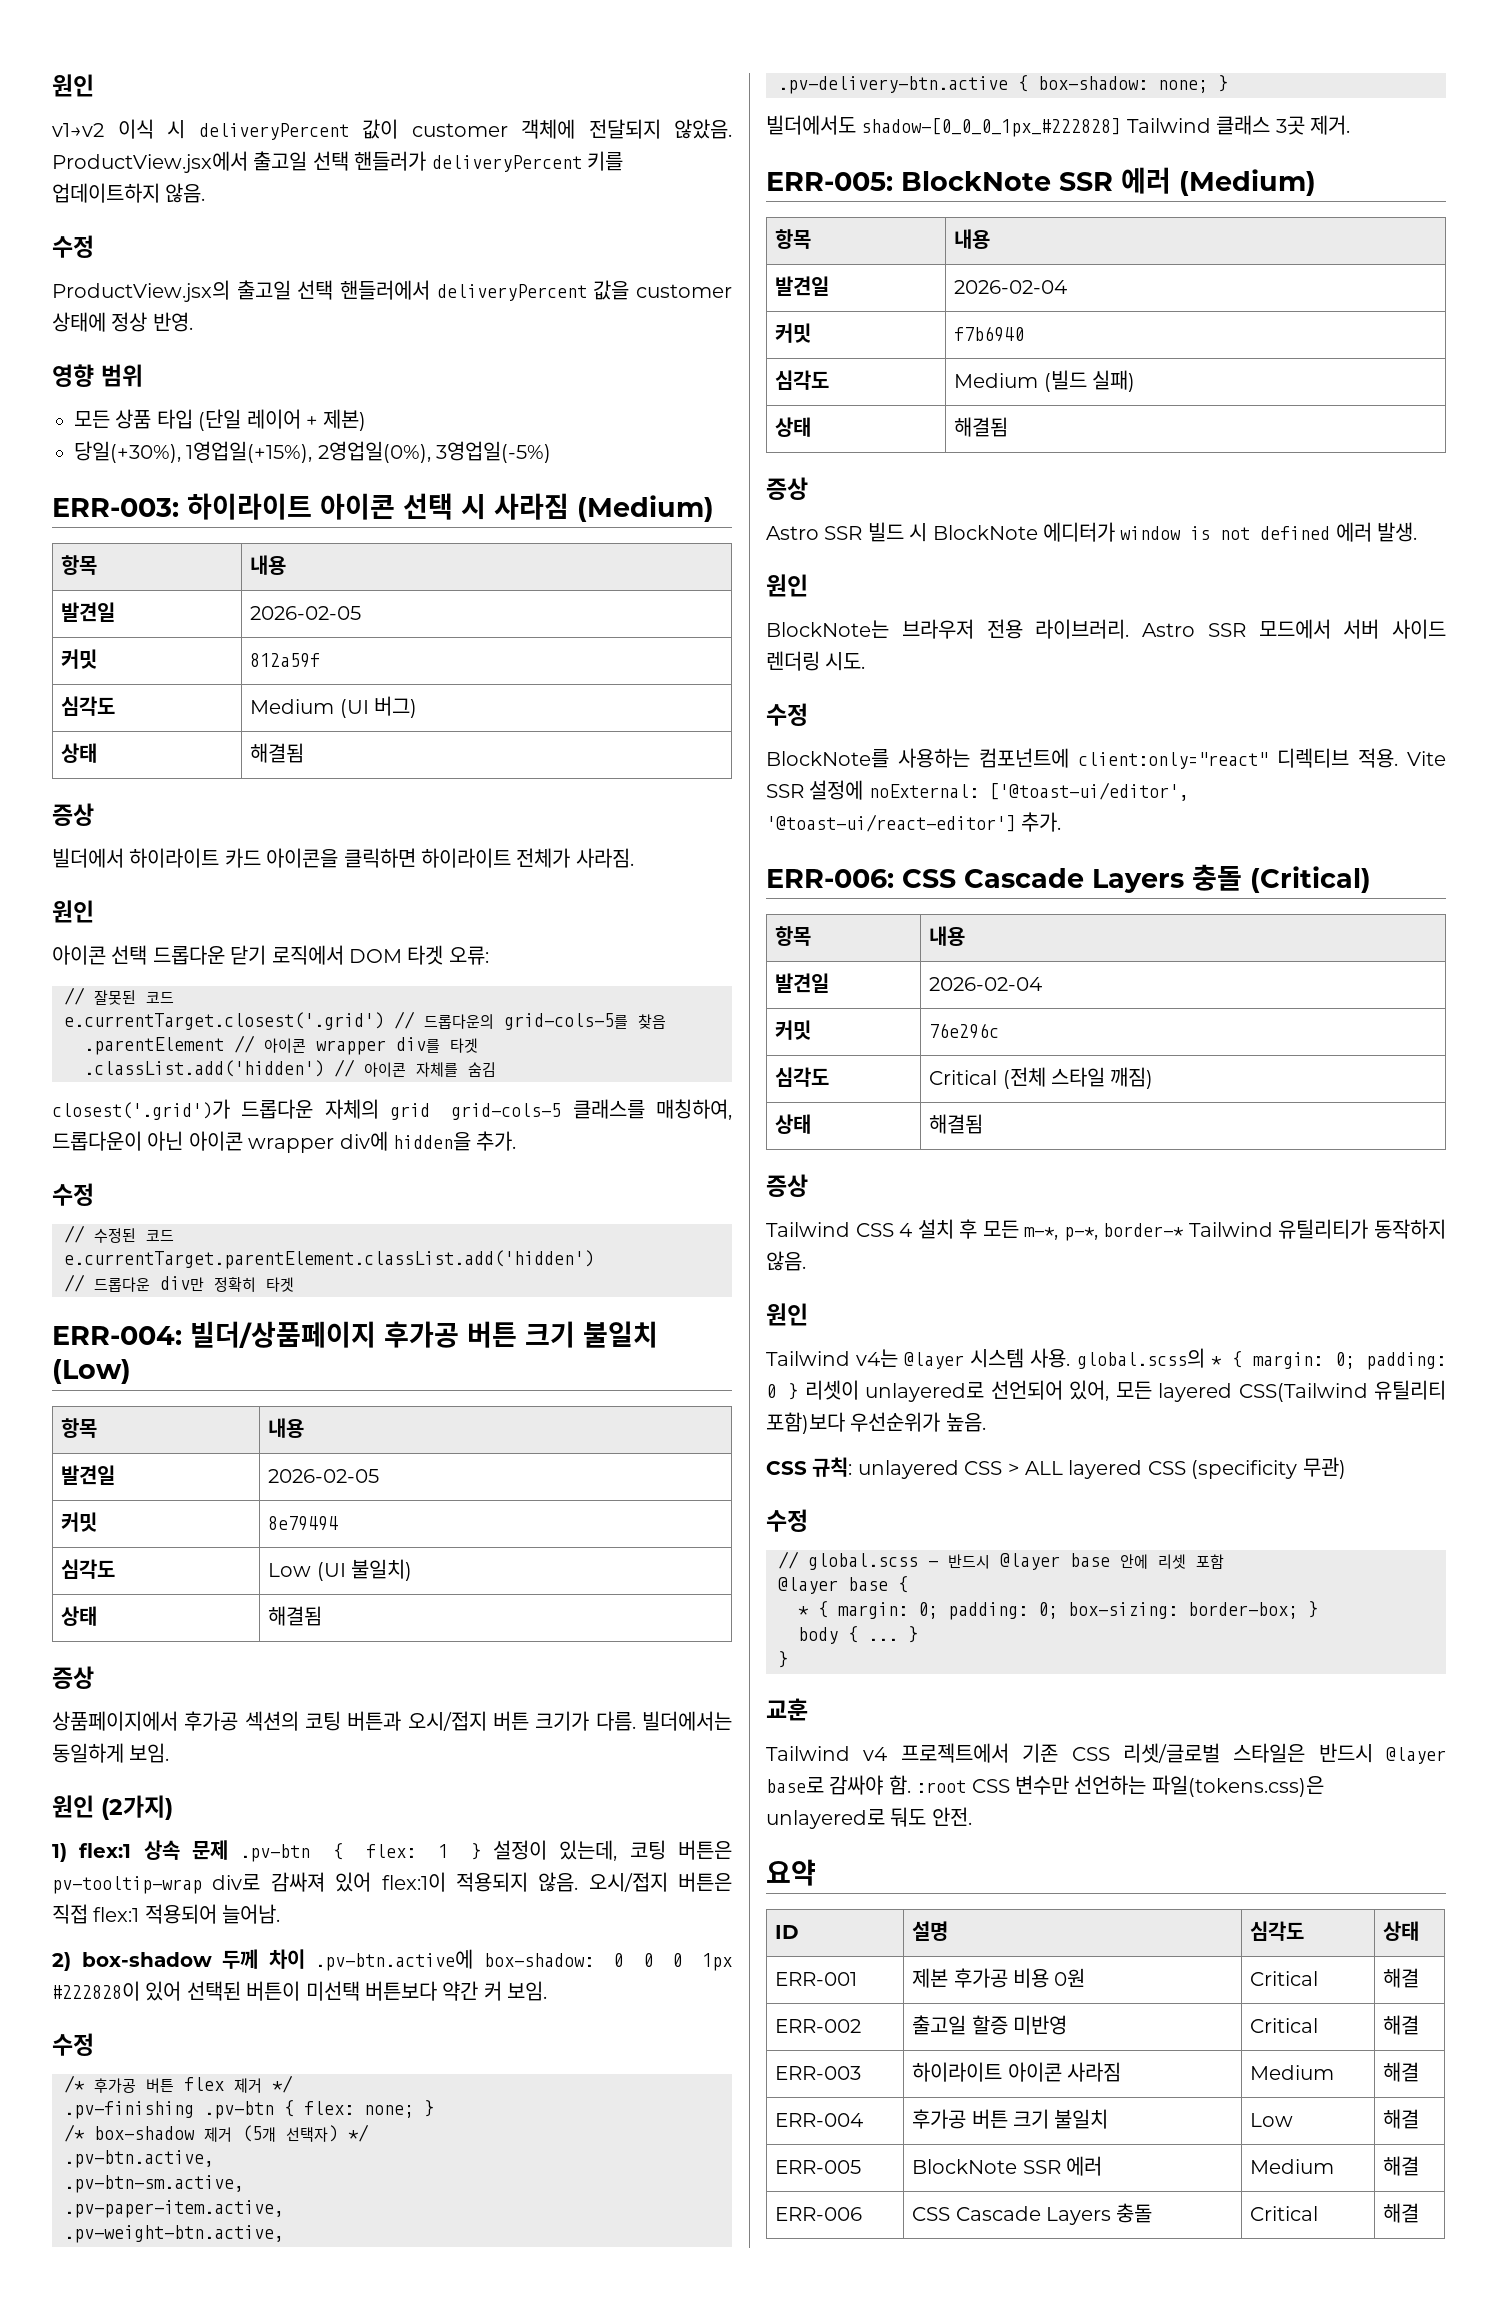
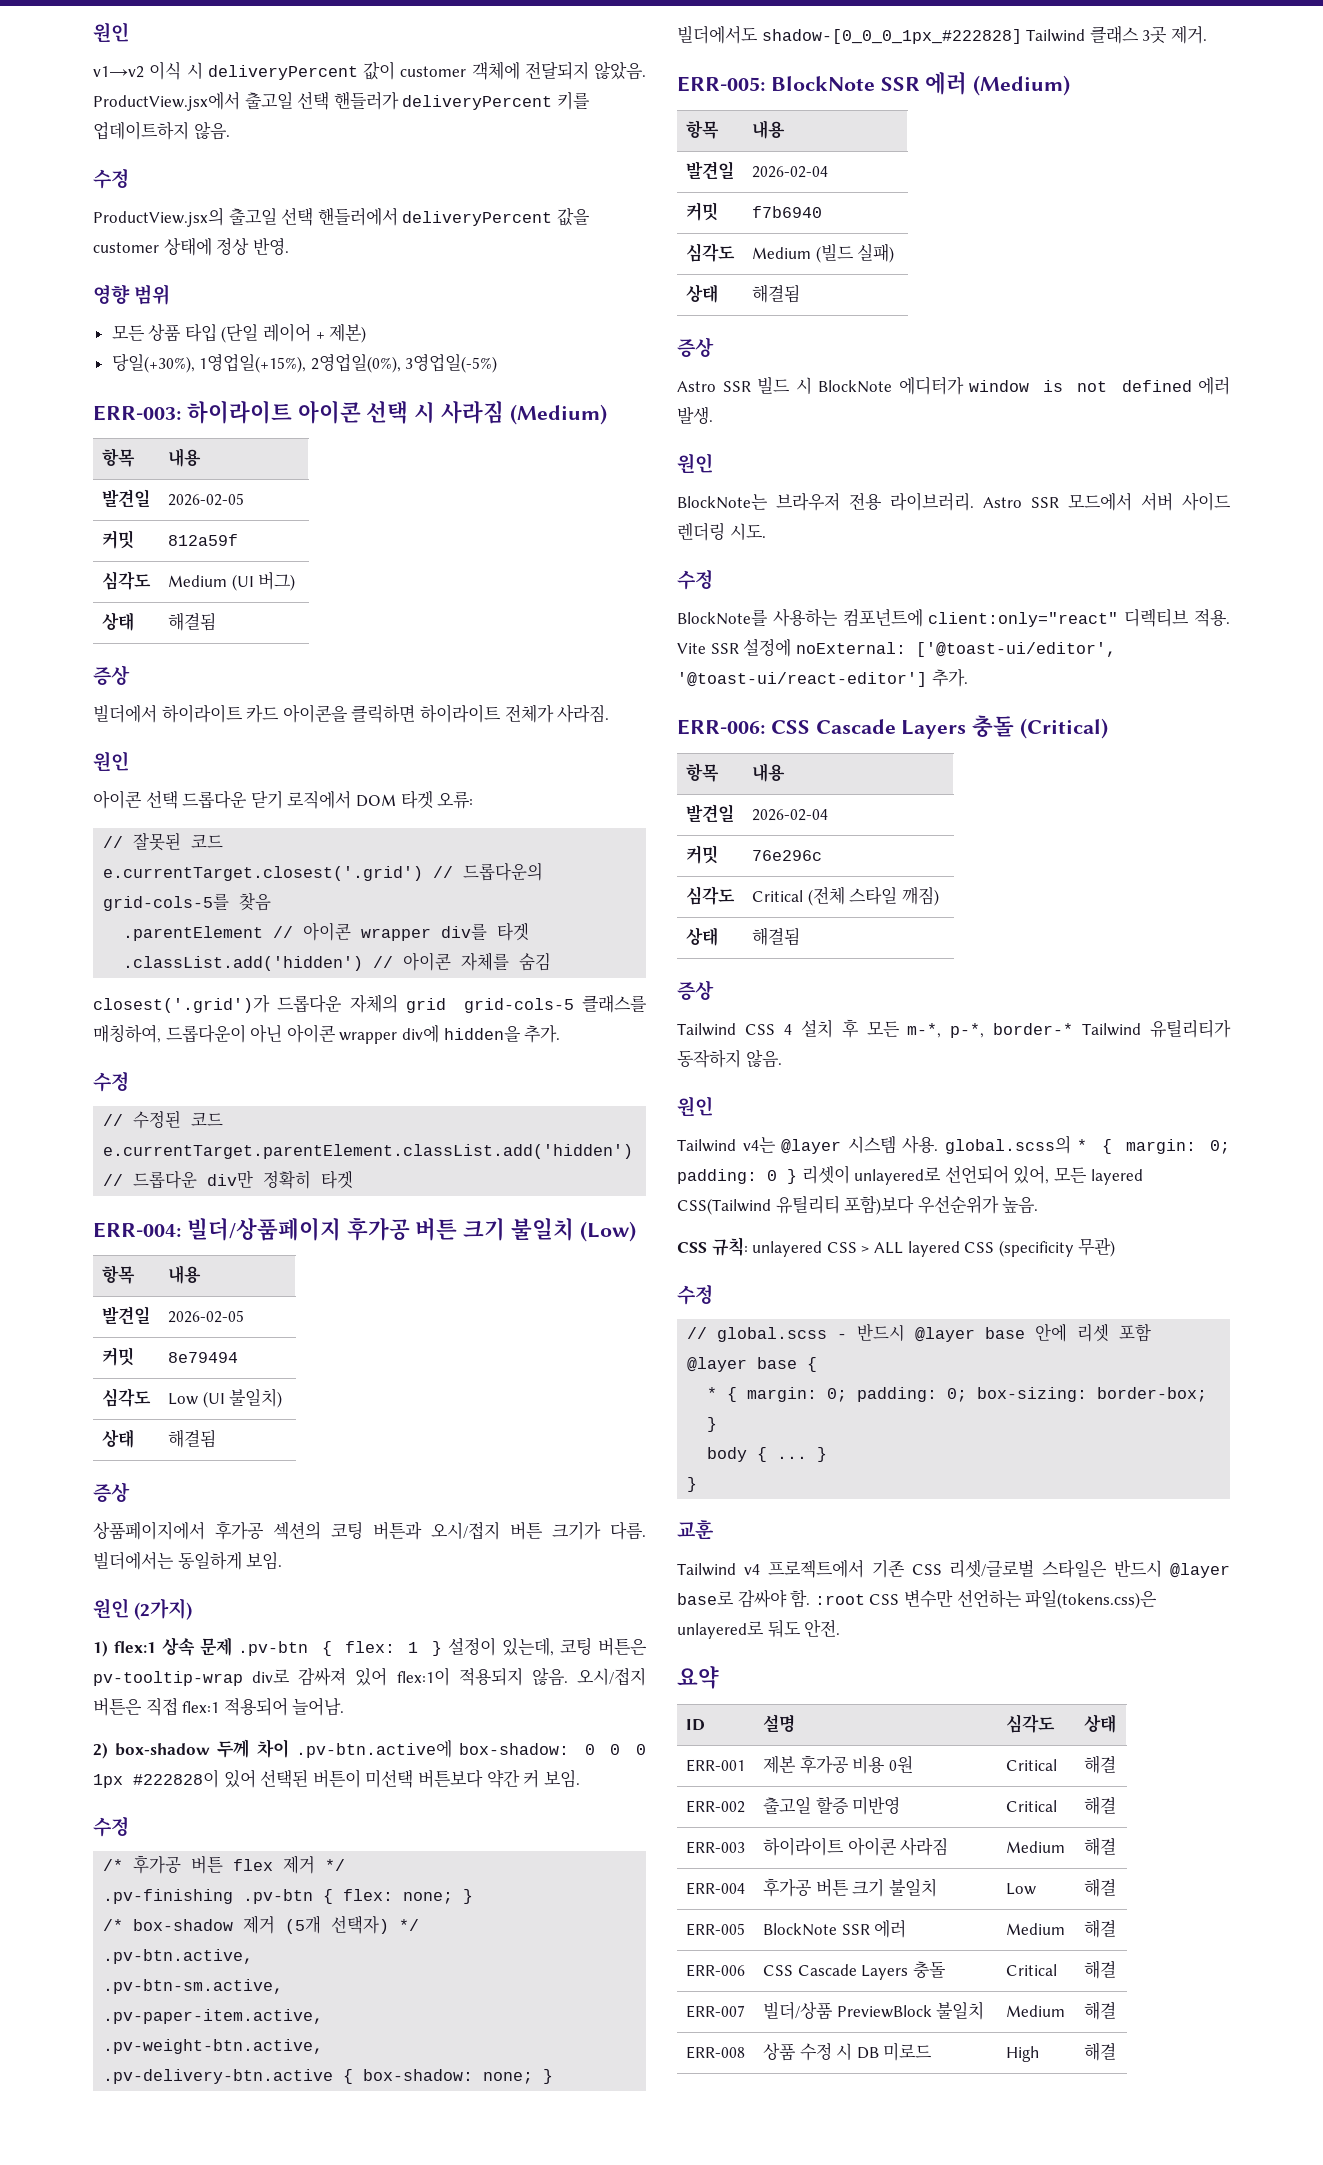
+ ERR-007 | 빌더/상품 PreviewBlock 불일치 | Medium | 해결
+ ERR-008 | 상품 수정 시 DB 미로드 | High | 해결

